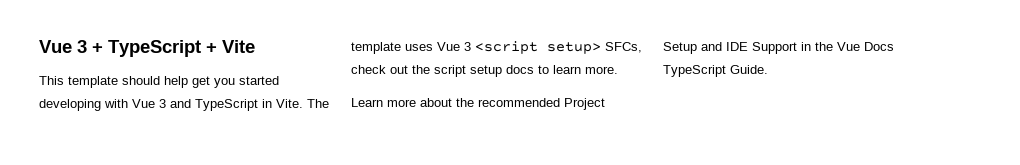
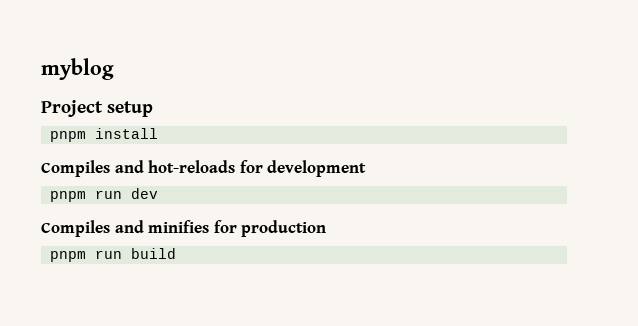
- Vue 3 + TypeScript + Vite
- This template should help get you started developing with Vue 3 and TypeScript in Vite. The template uses Vue 3 <script setup> SFCs, check out the script setup docs to learn more.
- Learn more about the recommended Project Setup and IDE Support in the Vue Docs TypeScript Guide.
+ myblog
+ Project setup
+ pnpm install
+ Compiles and hot-reloads for development
+ pnpm run dev
+ Compiles and minifies for production
+ pnpm run build

